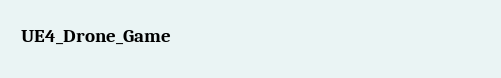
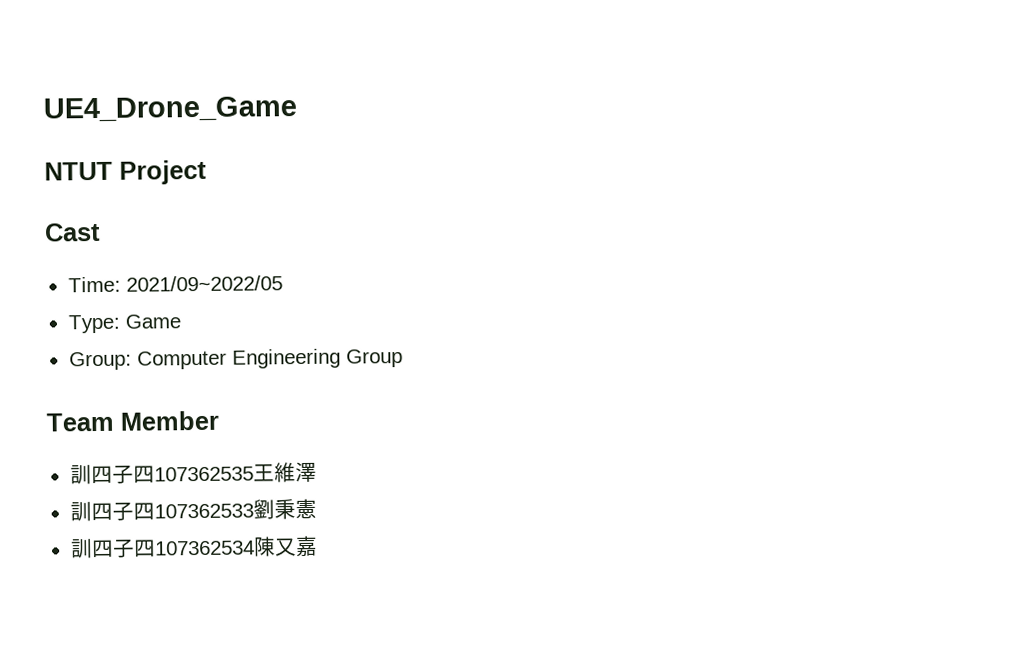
+ NTUT Project
+ Cast
+ Time: 2021/09~2022/05
+ Type: Game
+ Group: Computer Engineering Group
+ Team Member
+ 訓四子四107362535王維澤
+ 訓四子四107362533劉秉憲
+ 訓四子四107362534陳又嘉

